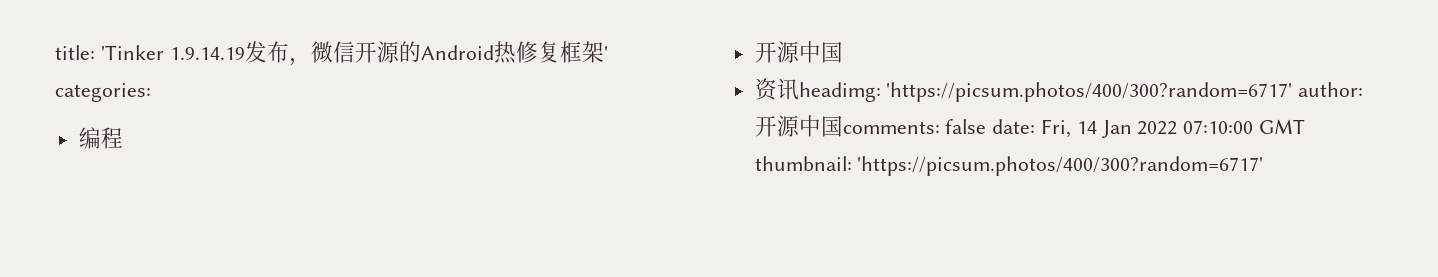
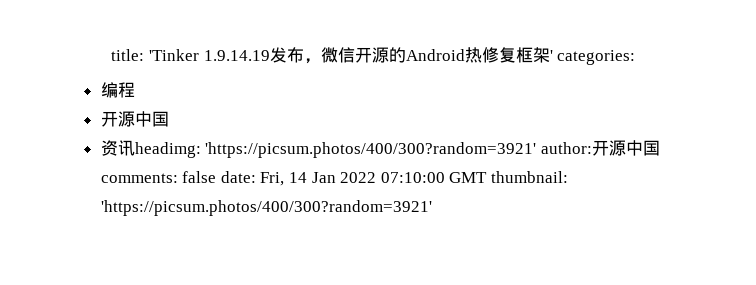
- 资讯headimg: 'https://picsum.photos/400/300?random=6717' author:开源中国comments: false date: Fri, 14 Jan 2022 07:10:00 GMT thumbnail: 'https://picsum.photos/400/300?random=6717'
+ 资讯headimg: 'https://picsum.photos/400/300?random=3921' author:开源中国comments: false date: Fri, 14 Jan 2022 07:10:00 GMT thumbnail: 'https://picsum.photos/400/300?random=3921'

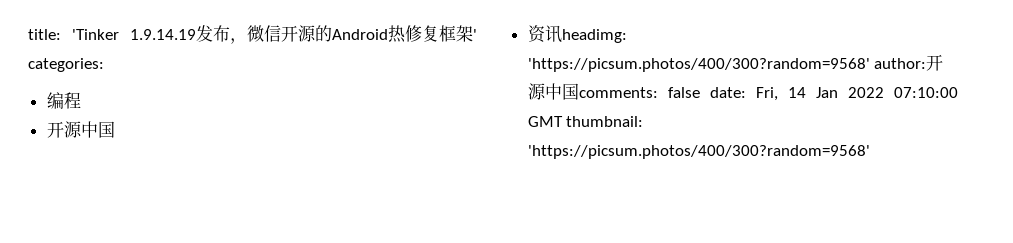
- 资讯headimg: 'https://picsum.photos/400/300?random=3921' author:开源中国comments: false date: Fri, 14 Jan 2022 07:10:00 GMT thumbnail: 'https://picsum.photos/400/300?random=3921'
+ 资讯headimg: 'https://picsum.photos/400/300?random=9568' author:开源中国comments: false date: Fri, 14 Jan 2022 07:10:00 GMT thumbnail: 'https://picsum.photos/400/300?random=9568'

